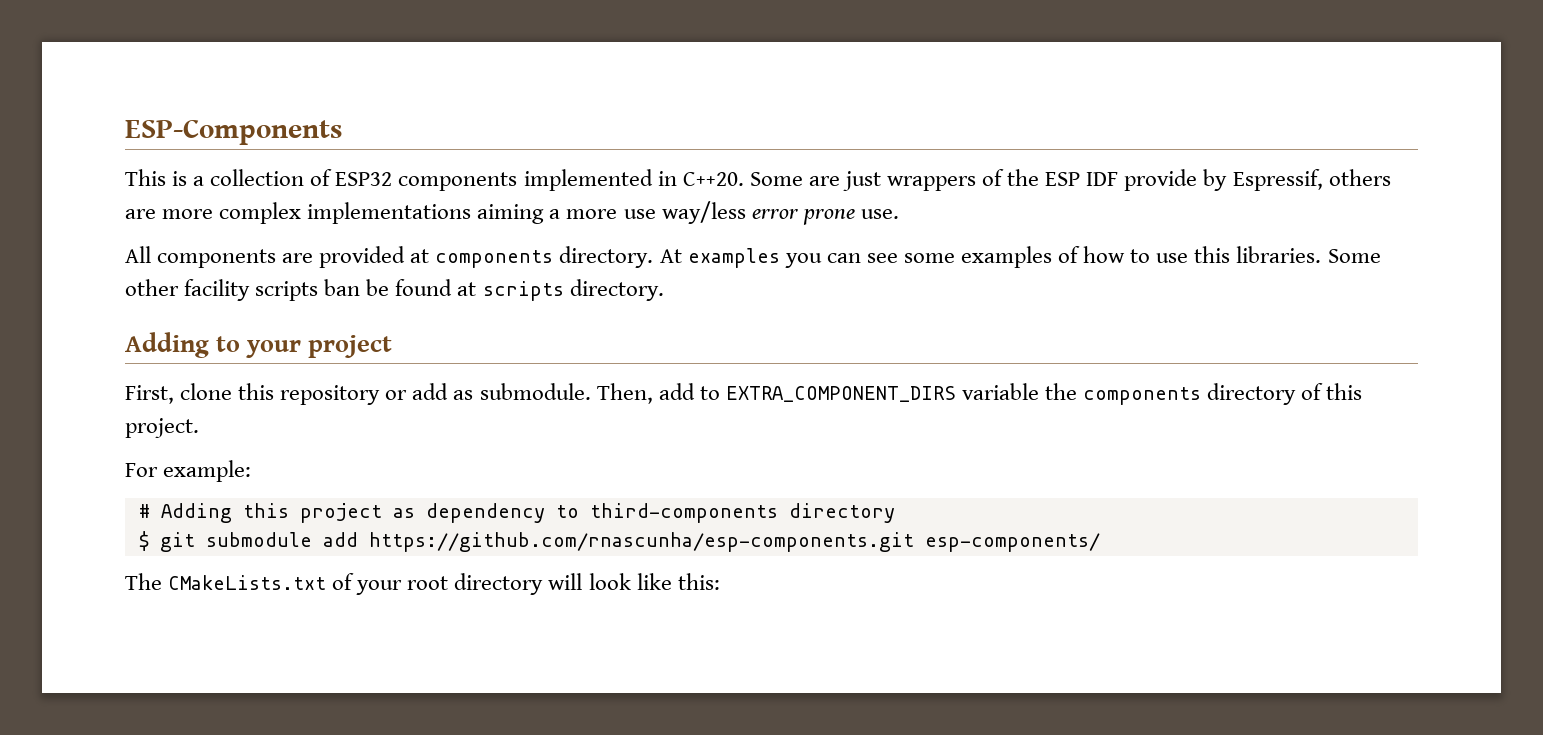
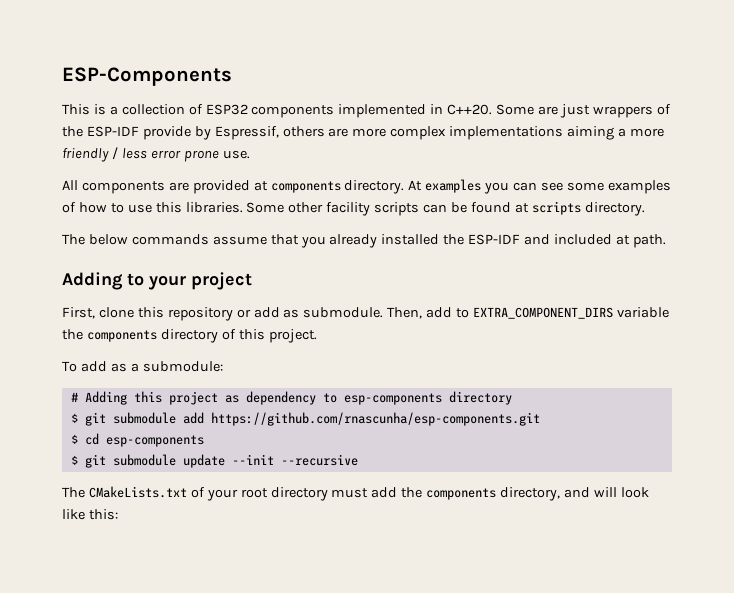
- Some are just wrappers of the ESP IDF provide by Espressif, others are more complex implementations aiming a more use way/less error prone use.
+ Some are just wrappers of the ESP-IDF provide by Espressif, others are more complex implementations aiming a more friendly / less error prone use.
- Some other facility scripts ban be found at scripts directory.
+ Some other facility scripts can be found at scripts directory.
+ The below commands assume that you already installed the ESP-IDF and included at path.
- For example:
+ To add as a submodule:
- # Adding this project as dependency to third-components directory
+ # Adding this project as dependency to esp-components directory
- $ git submodule add https://github.com/rnascunha/esp-components.git esp-components/
+ $ git submodule add https://github.com/rnascunha/esp-components.git
+ $ cd esp-components
+ $ git submodule update --init --recursive
- The CMakeLists.txt of your root directory will look like this:
+ The CMakeLists.txt of your root directory must add the components directory, and will look like this:

